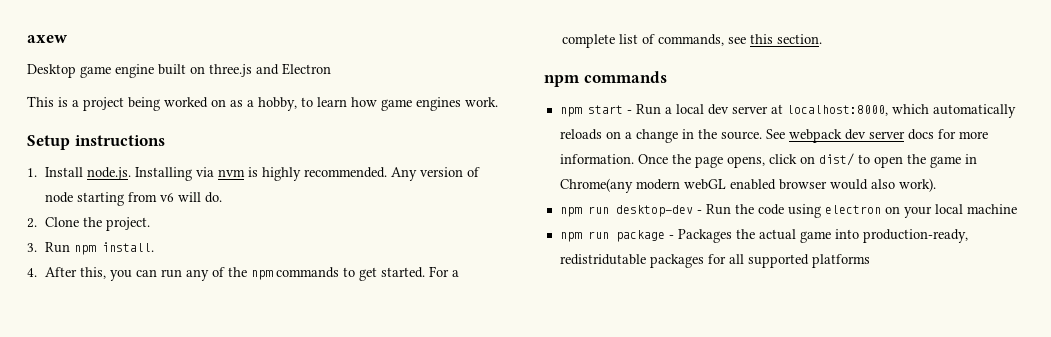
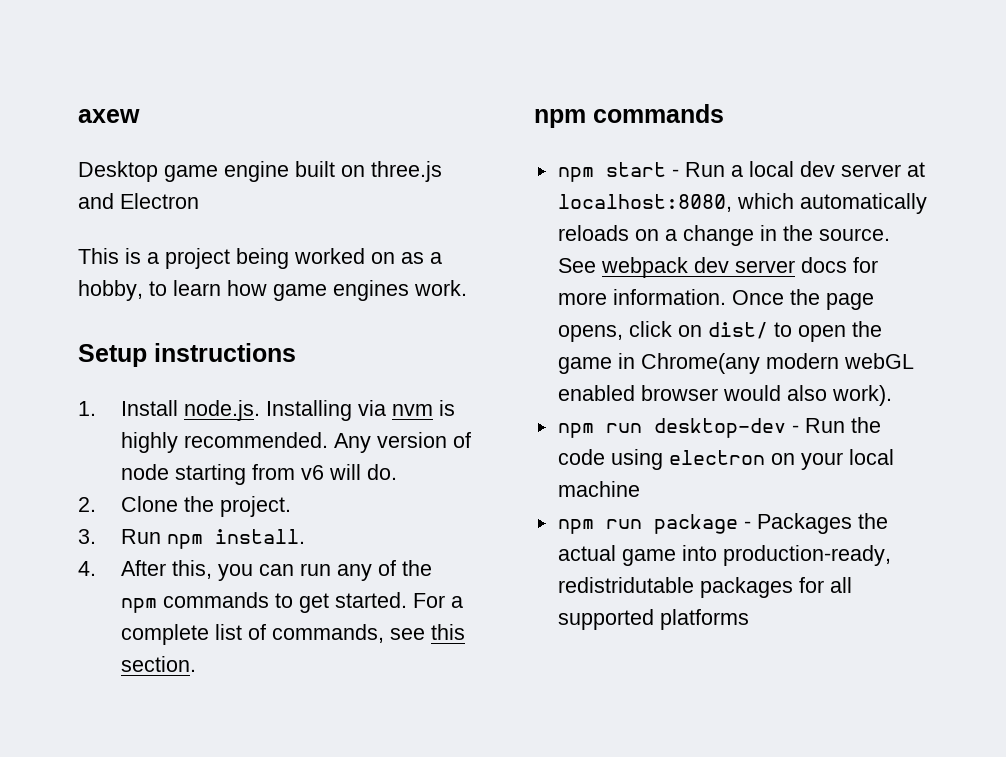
- npm start - Run a local dev server at localhost:8000, which automatically reloads on a change in the source.
+ npm start - Run a local dev server at localhost:8080, which automatically reloads on a change in the source.

